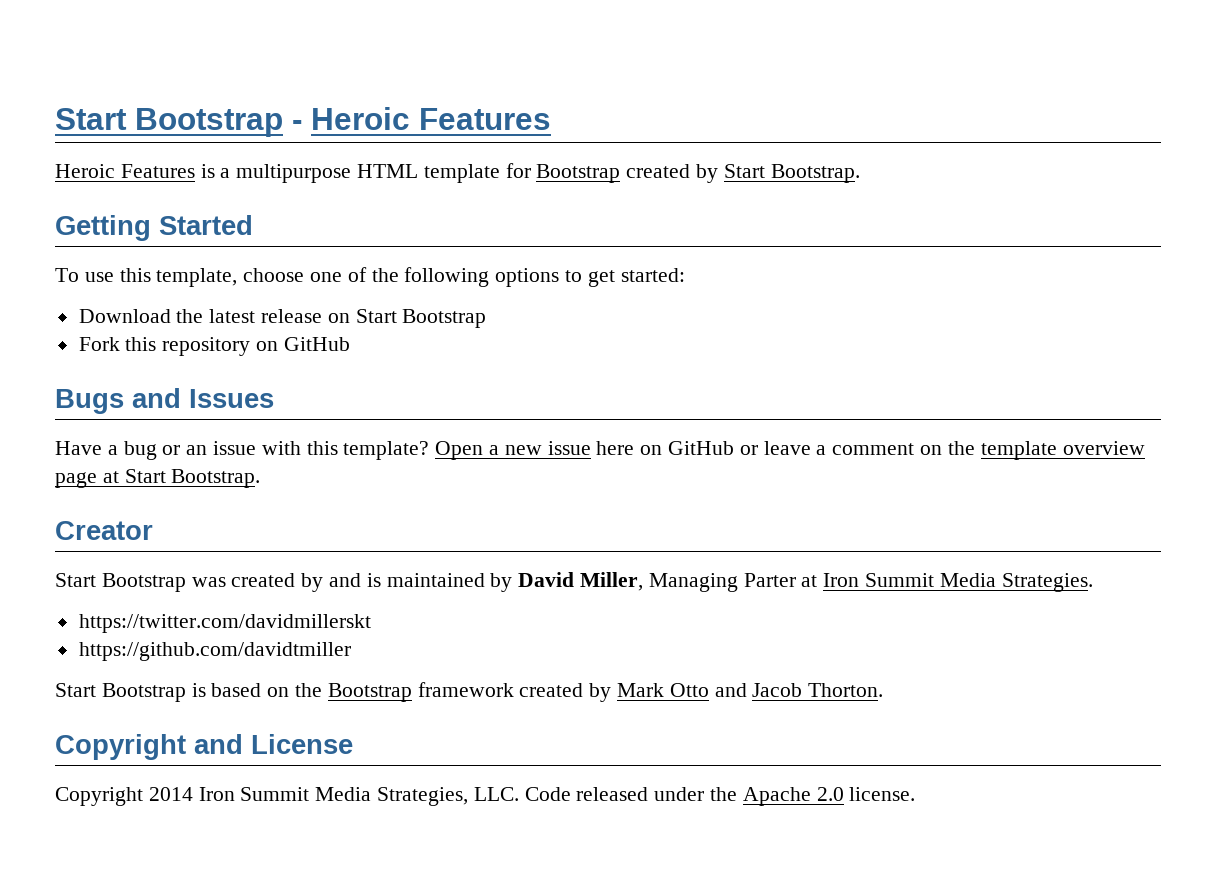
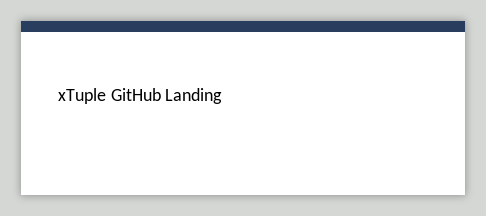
- Start Bootstrap - Heroic Features
- Heroic Features is a multipurpose HTML template for Bootstrap created by Start Bootstrap.
- Getting Started
- To use this template, choose one of the following options to get started:
- Download the latest release on Start Bootstrap
- Fork this repository on GitHub
- Bugs and Issues
- Have a bug or an issue with this template? Open a new issue here on GitHub or leave a comment on the template overview page at Start Bootstrap.
- Creator
- Start Bootstrap was created by and is maintained by David Miller, Managing Parter at Iron Summit Media Strategies.
- https://twitter.com/davidmillerskt
- https://github.com/davidtmiller
- Start Bootstrap is based on the Bootstrap framework created by Mark Otto and Jacob Thorton.
- Copyright and License
- Copyright 2014 Iron Summit Media Strategies, LLC. Code released under the Apache 2.0 license.
+ xTuple GitHub Landing

